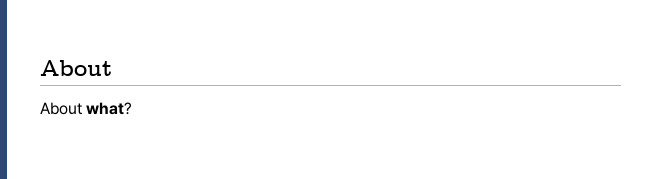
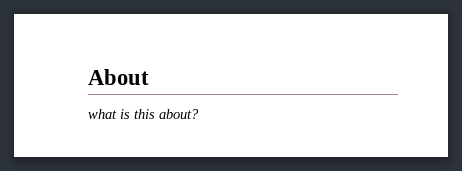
- About what?
+ what is this about?

